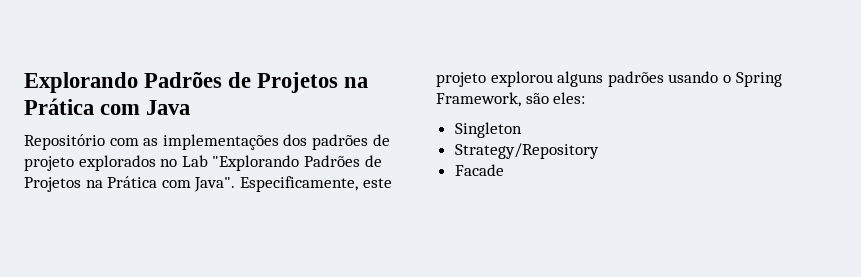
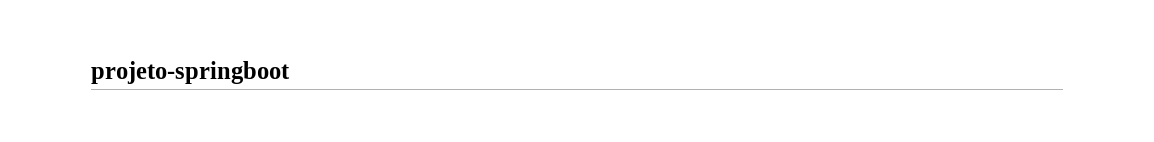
- Explorando Padrões de Projetos na Prática com Java
- Repositório com as implementações dos padrões de projeto explorados no Lab "Explorando Padrões de Projetos na Prática com Java". Especificamente, este projeto explorou alguns padrões usando o Spring Framework, são eles:
- Singleton
- Strategy/Repository
- Facade
+ projeto-springboot

